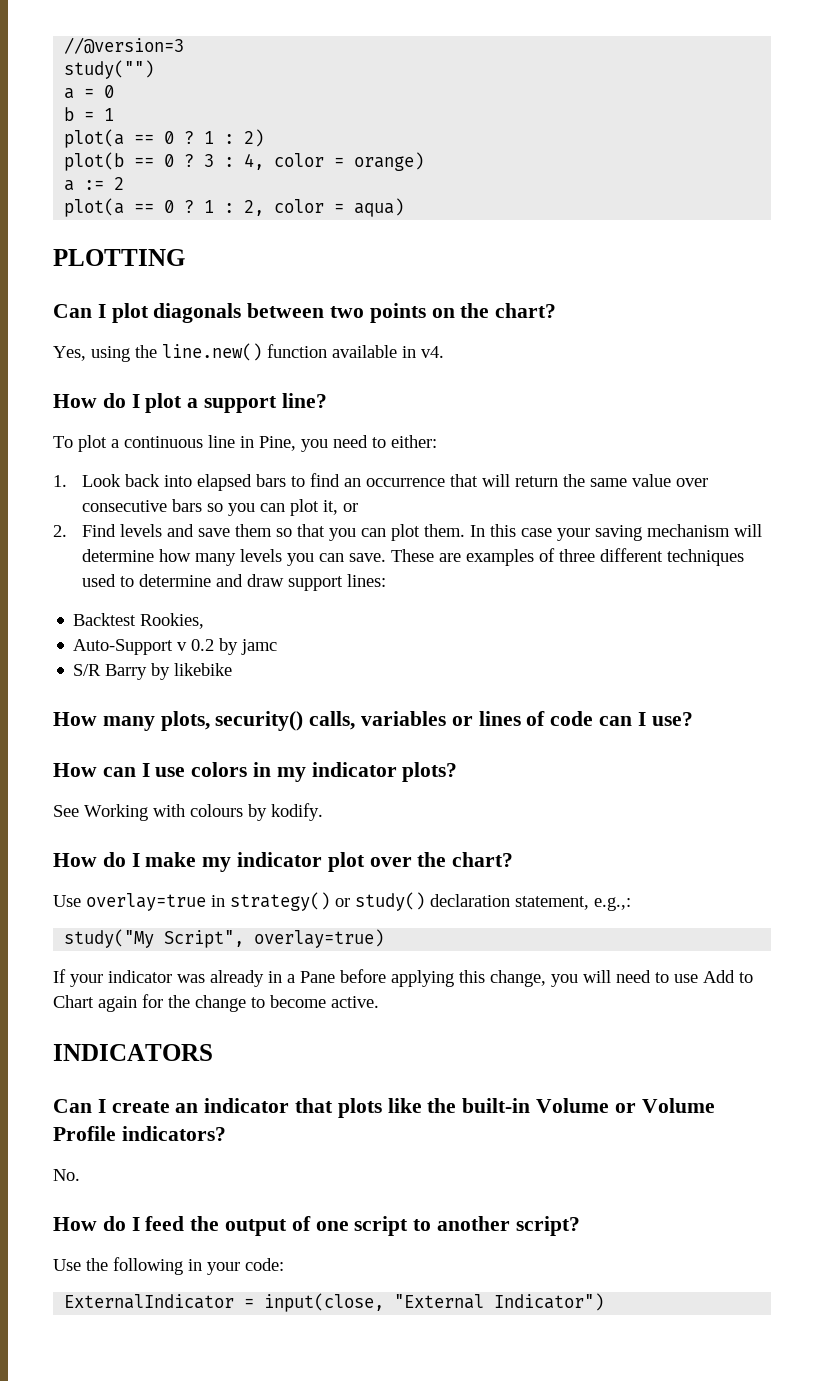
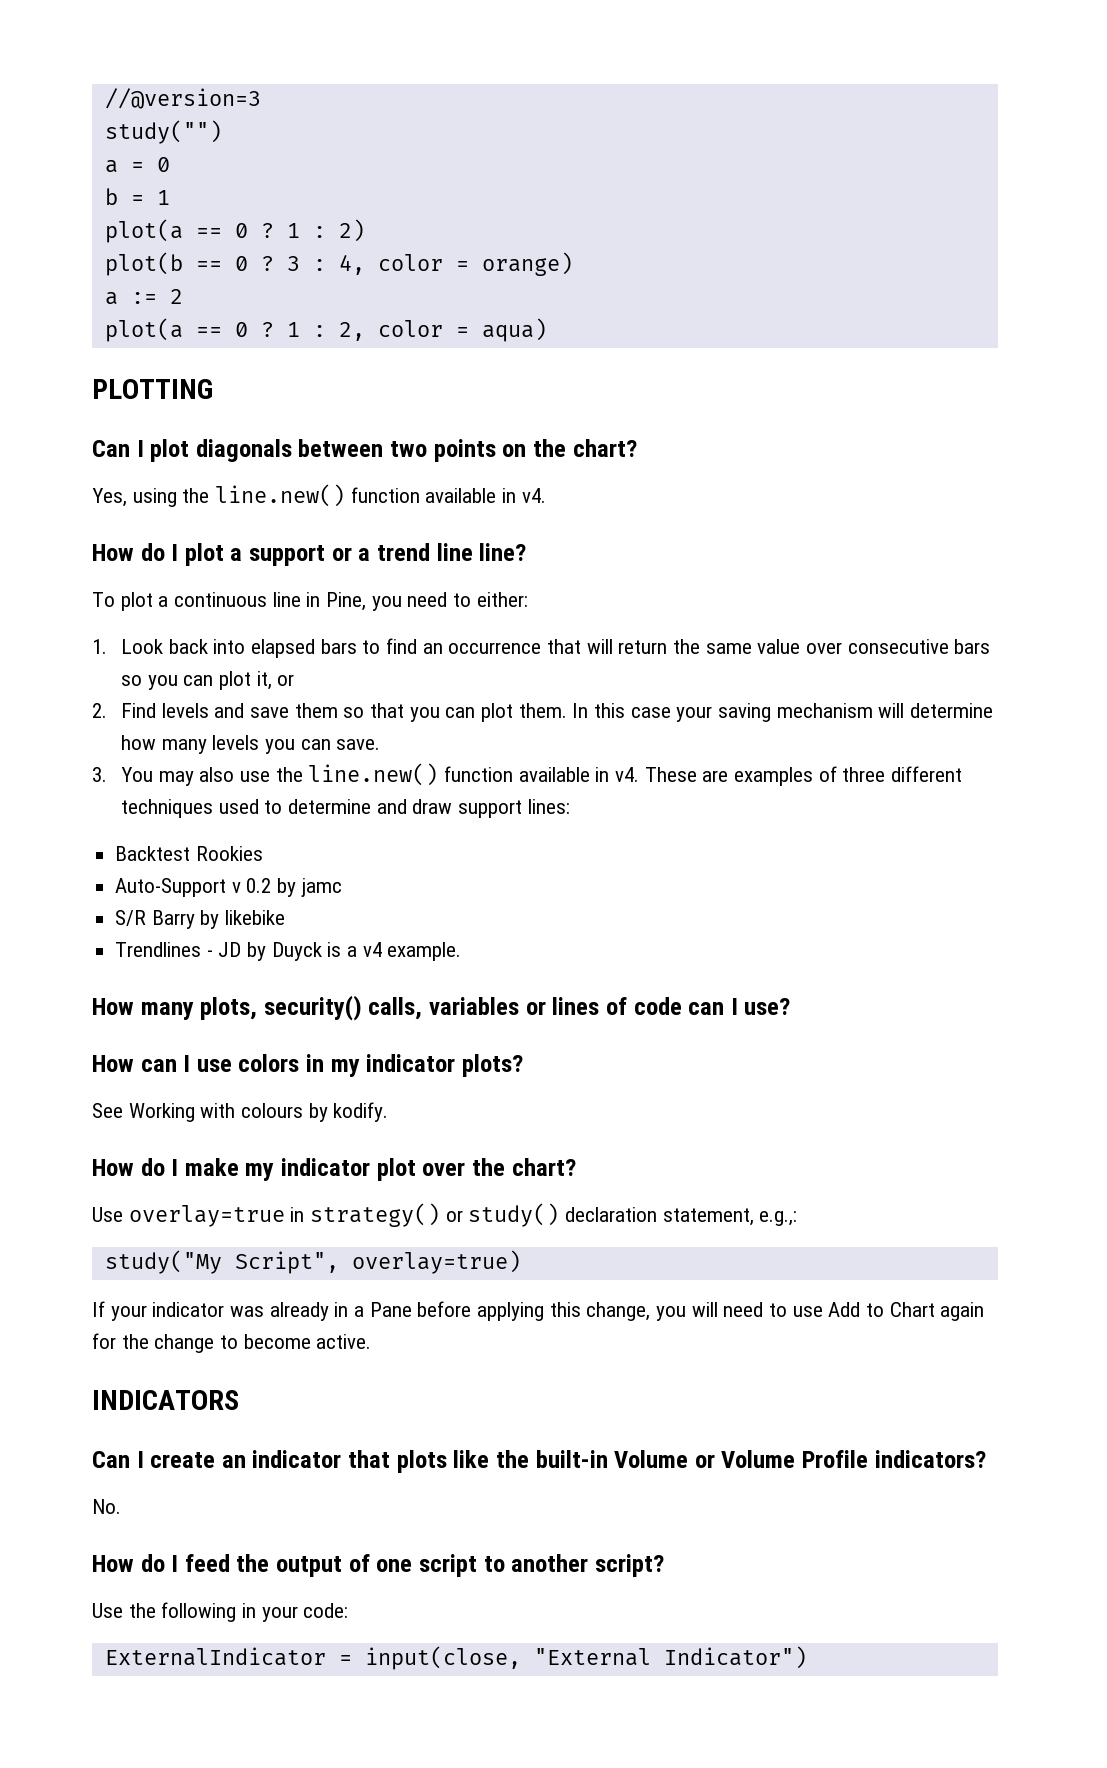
- How do I plot a support line?
+ How do I plot a support or a trend line line?
- In this case your saving mechanism will determine how many levels you can save. These are examples of three different techniques used to determine and draw support lines:
+ In this case your saving mechanism will determine how many levels you can save.
+ 3. You may also use the line.new() function available in v4. These are examples of three different techniques used to determine and draw support lines:
- Backtest Rookies,
+ Backtest Rookies
+ Trendlines - JD by Duyck is a v4 example.

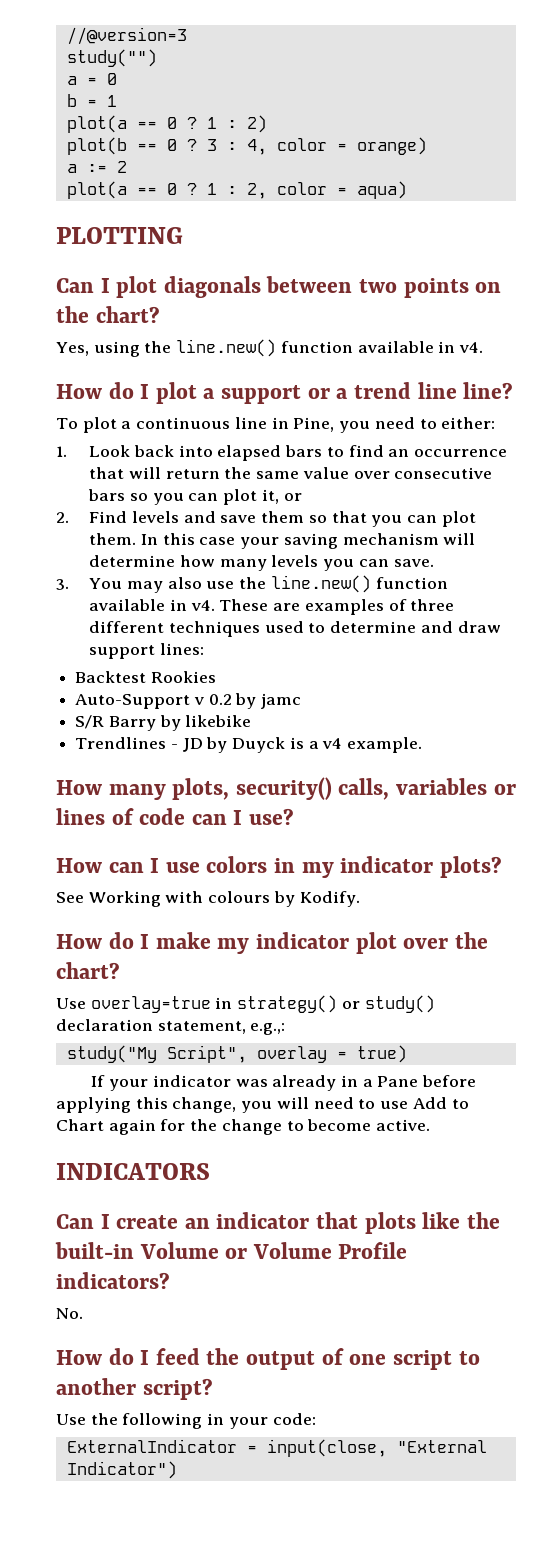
- See Working with colours by kodify.
+ See Working with colours by Kodify.
- study("My Script", overlay=true)
+ study("My Script", overlay = true)

